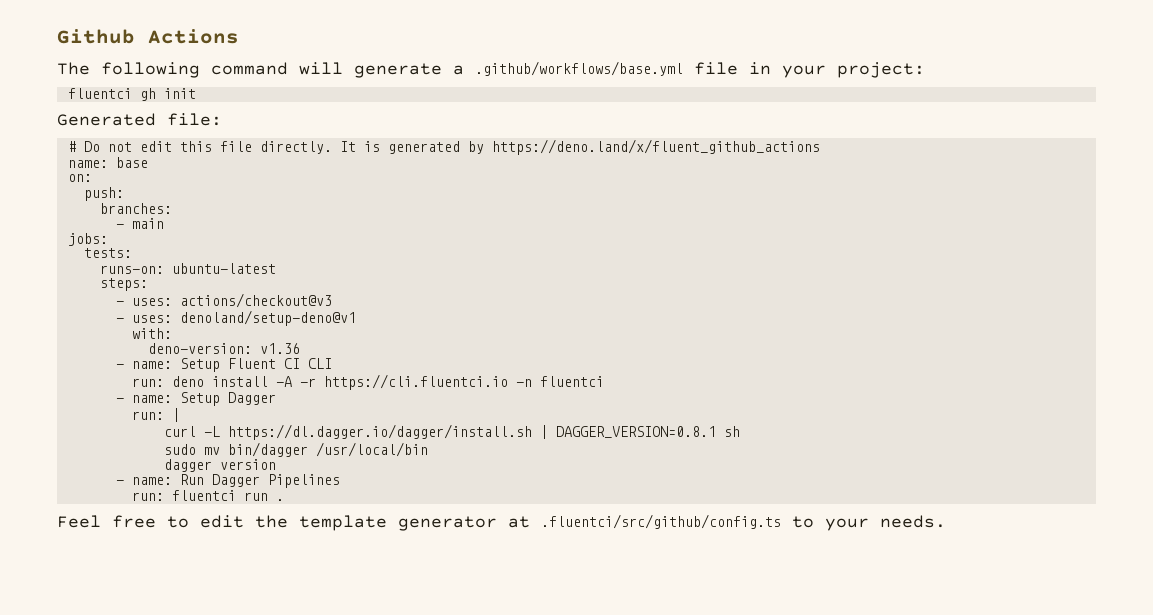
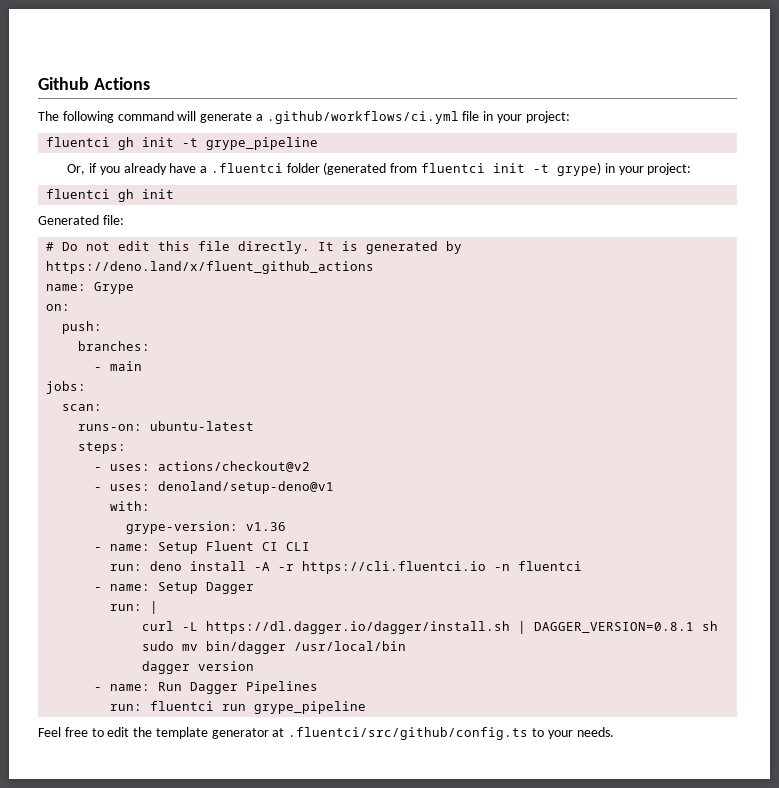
- The following command will generate a .github/workflows/base.yml file in your project:
+ The following command will generate a .github/workflows/ci.yml file in your project:
+ fluentci gh init -t grype_pipeline
+ Or, if you already have a .fluentci folder (generated from fluentci init -t grype) in your project:
- name: base
+ name: Grype
- tests:
+ scan:
- - uses: actions/checkout@v3
+ - uses: actions/checkout@v2
- deno-version: v1.36
+ grype-version: v1.36
- run: fluentci run .
+ run: fluentci run grype_pipeline

